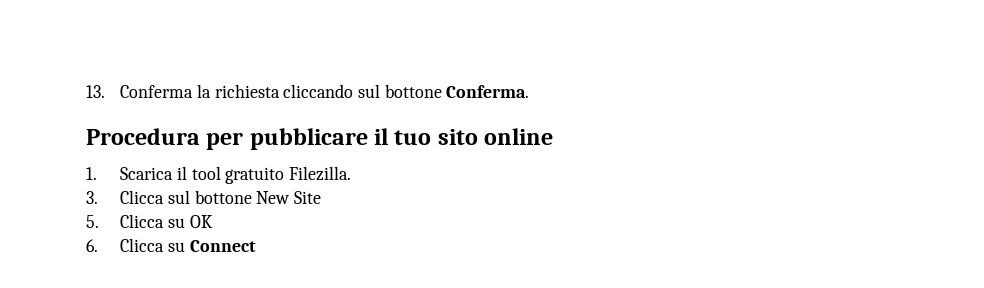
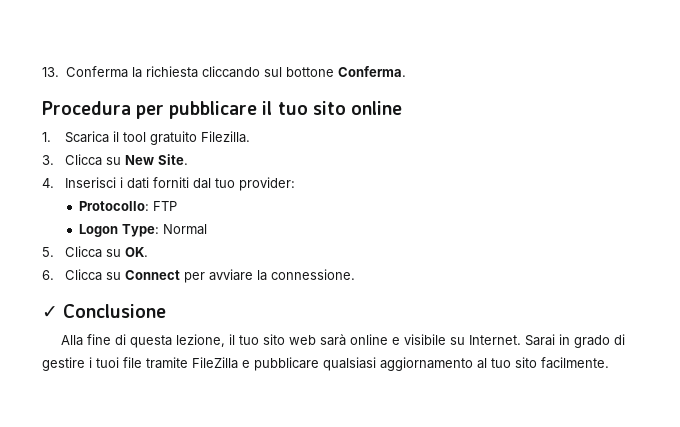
- 3. Clicca sul bottone New Site
+ 3. Clicca su New Site.
+ 4. Inserisci i dati forniti dal tuo provider:
+ Protocollo: FTP
+ Logon Type: Normal
- 5. Clicca su OK
+ 5. Clicca su OK.
- 6. Clicca su Connect
+ 6. Clicca su Connect per avviare la connessione.
+ ✓ Conclusione
+ Alla fine di questa lezione, il tuo sito web sarà online e visibile su Internet. Sarai in grado di gestire i tuoi file tramite FileZilla e pubblicare qualsiasi aggiornamento al tuo sito facilmente.

